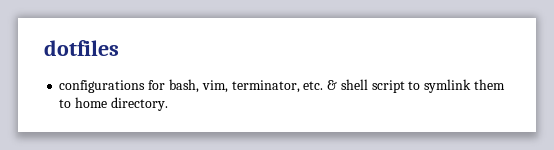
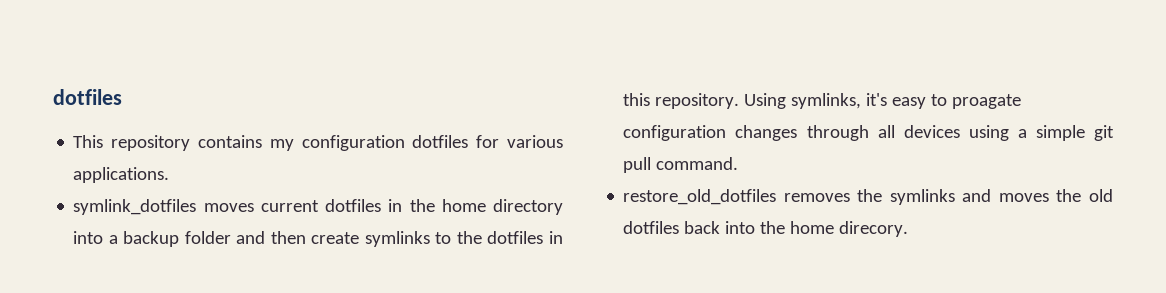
- configurations for bash, vim, terminator, etc. & shell script to symlink them to home directory.
+ This repository contains my configuration dotfiles for various applications.
+ symlink_dotfiles moves current dotfiles in the home directory into a backup folder and then create symlinks to the dotfiles in this repository. Using symlinks, it's easy to proagate configuration changes through all devices using a simple git pull command.
+ restore_old_dotfiles removes the symlinks and moves the old dotfiles back into the home direcory.

